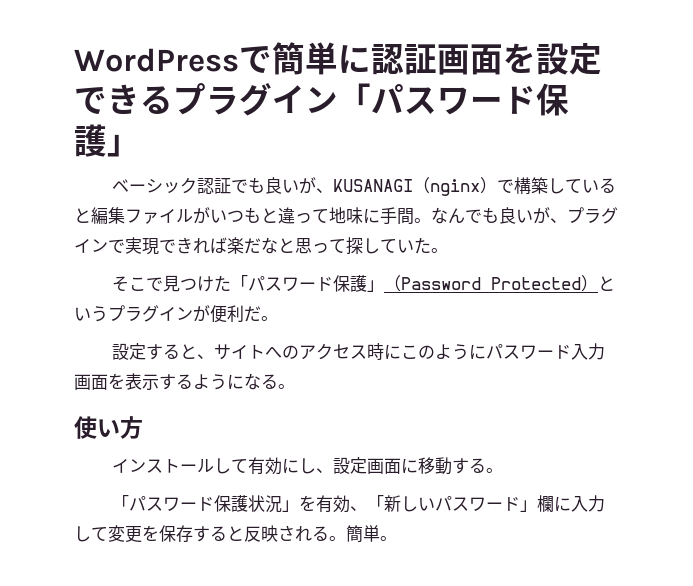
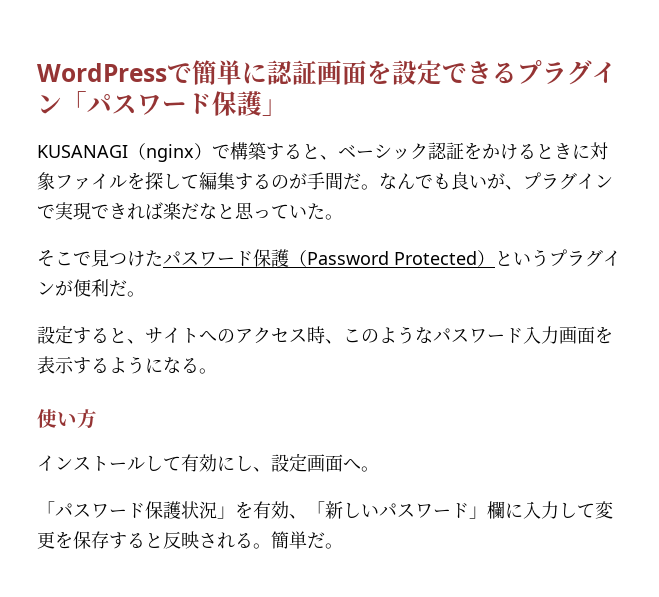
- ベーシック認証でも良いが、KUSANAGI（nginx）で構築していると編集ファイルがいつもと違って地味に手間。
+ KUSANAGI（nginx）で構築すると、ベーシック認証をかけるときに対象ファイルを探して編集するのが手間だ。
- なんでも良いが、プラグインで実現できれば楽だなと思って探していた。
+ なんでも良いが、プラグインで実現できれば楽だなと思っていた。
- そこで見つけた「パスワード保護」（Password Protected）というプラグインが便利だ。
+ そこで見つけたパスワード保護（Password Protected）というプラグインが便利だ。
- 設定すると、サイトへのアクセス時にこのようにパスワード入力画面を表示するようになる。
+ 設定すると、サイトへのアクセス時、このようなパスワード入力画面を表示するようになる。
- インストールして有効にし、設定画面に移動する。
+ インストールして有効にし、設定画面へ。
- 簡単。
+ 簡単だ。

